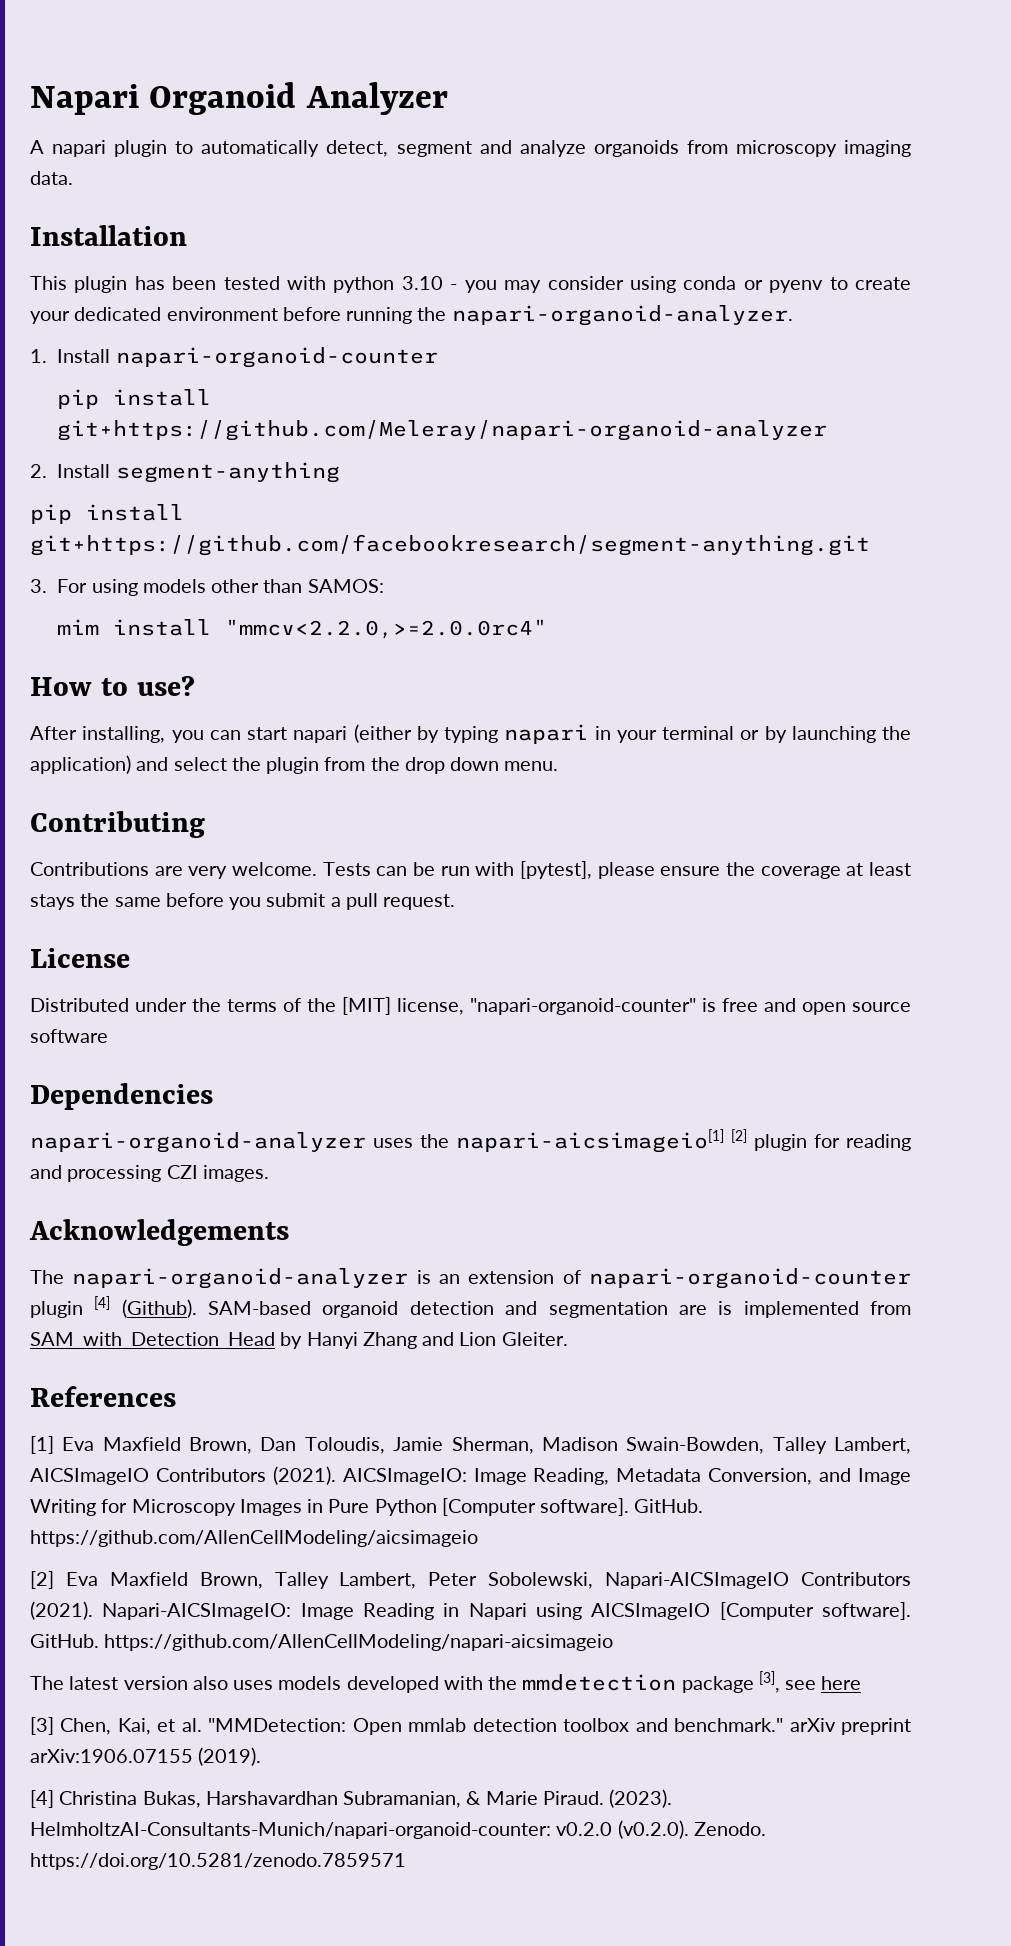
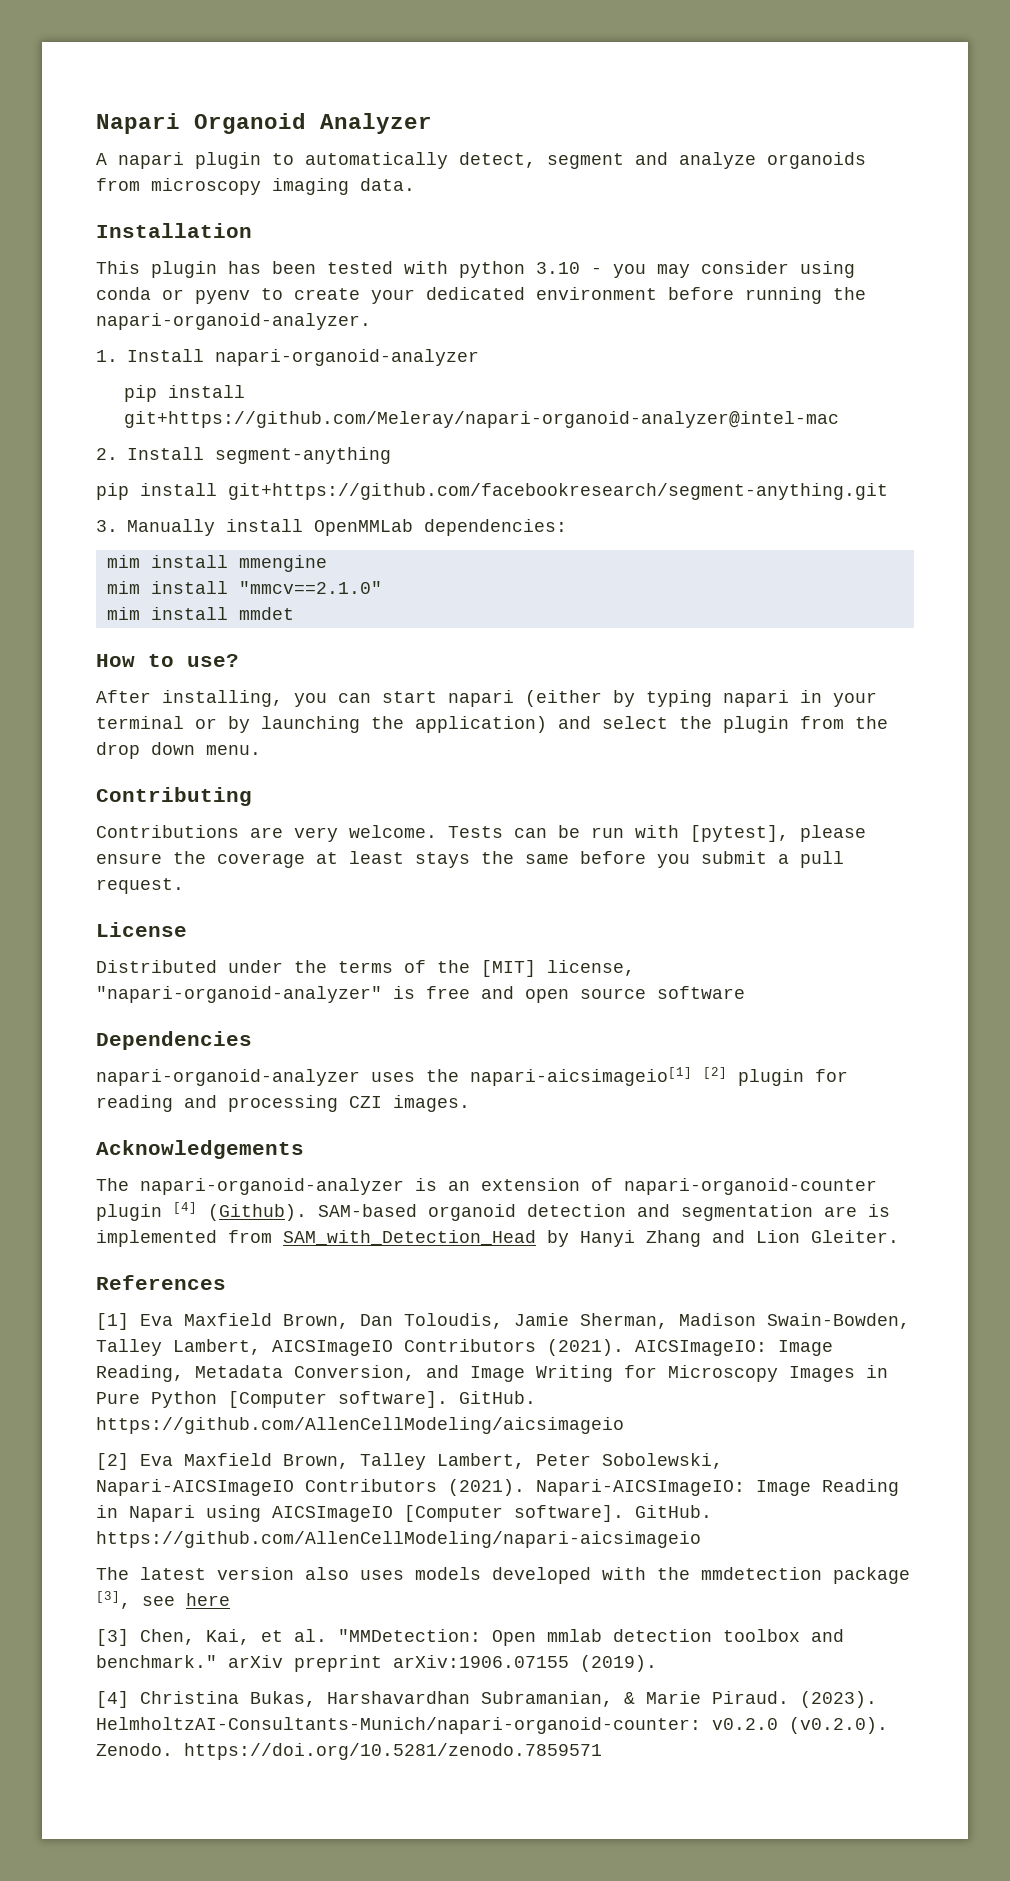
- 1. Install napari-organoid-counter
- pip install git+https://github.com/Meleray/napari-organoid-analyzer
+ 1. Install napari-organoid-analyzer
+ pip install git+https://github.com/Meleray/napari-organoid-analyzer@intel-mac
- 3. For using models other than SAMOS:
- mim install "mmcv<2.2.0,>=2.0.0rc4"
+ 3. Manually install OpenMMLab dependencies:
+ mim install mmengine
+ mim install "mmcv==2.1.0"
+ mim install mmdet
- Distributed under the terms of the [MIT] license, "napari-organoid-counter" is free and open source software
+ Distributed under the terms of the [MIT] license, "napari-organoid-analyzer" is free and open source software

